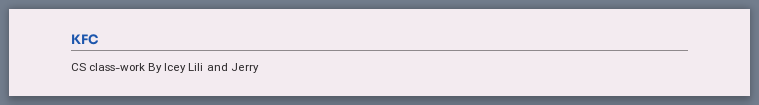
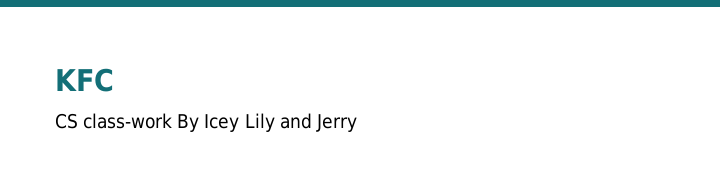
- CS class-work By Icey Lili and Jerry
+ CS class-work By Icey Lily and Jerry

